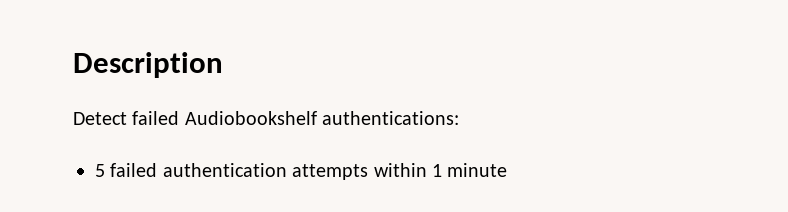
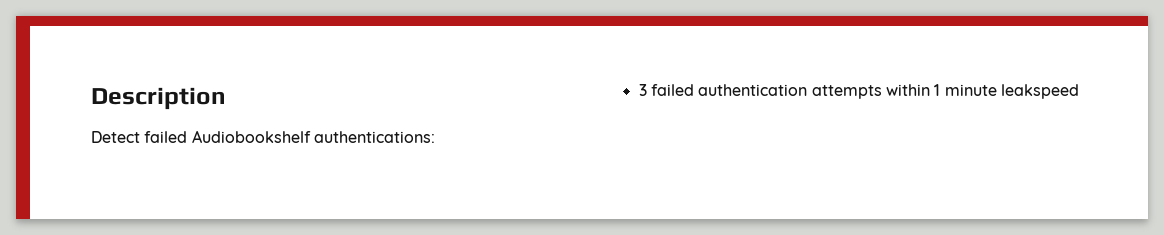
- 5 failed authentication attempts within 1 minute
+ 3 failed authentication attempts within 1 minute leakspeed

